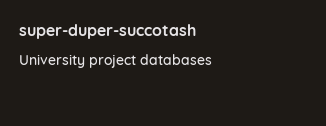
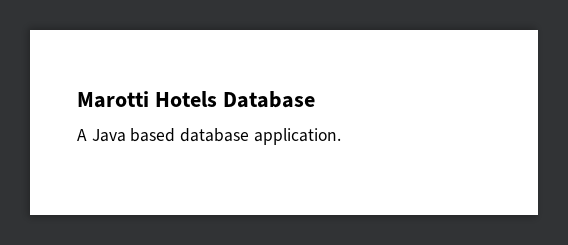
- super-duper-succotash
- University project databases
+ Marotti Hotels Database
+ A Java based database application.

